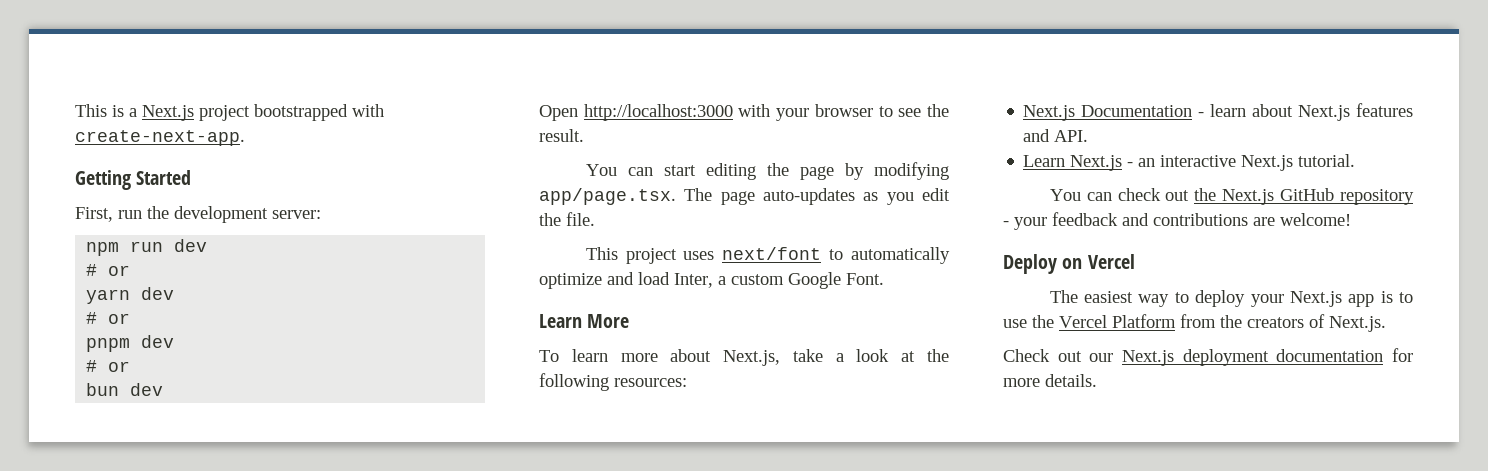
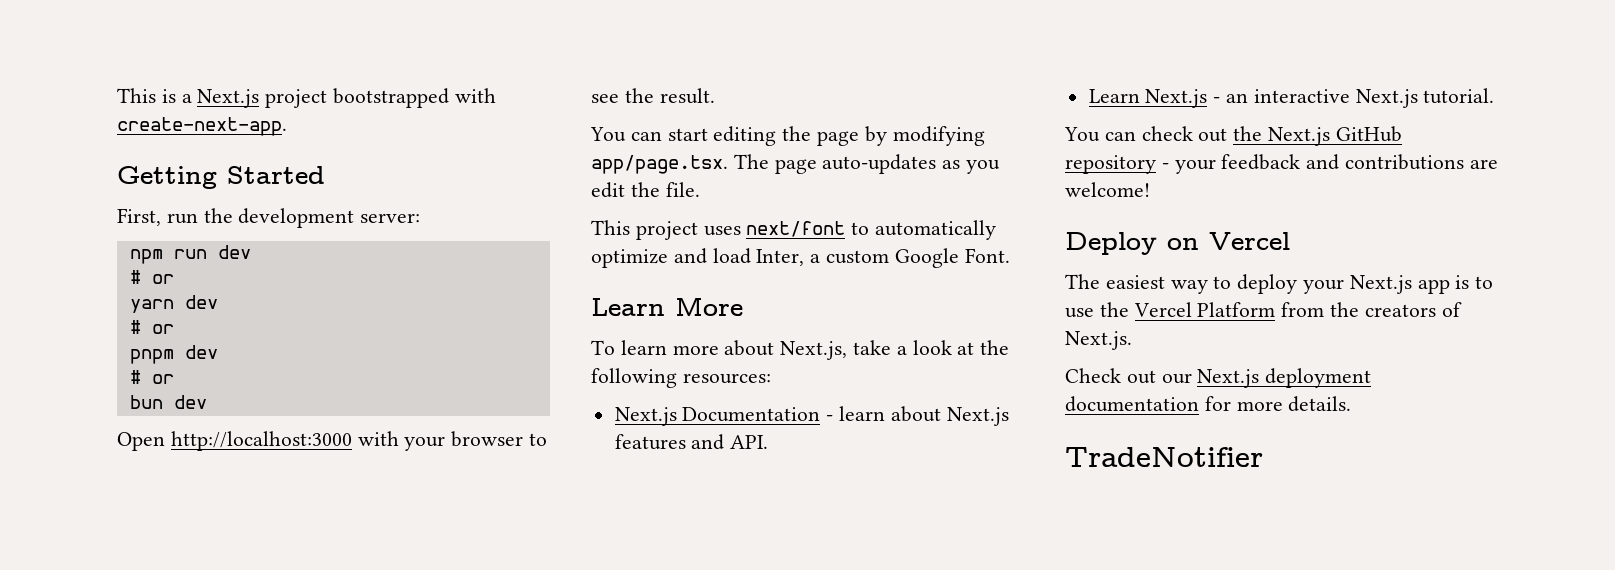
+ TradeNotifier

